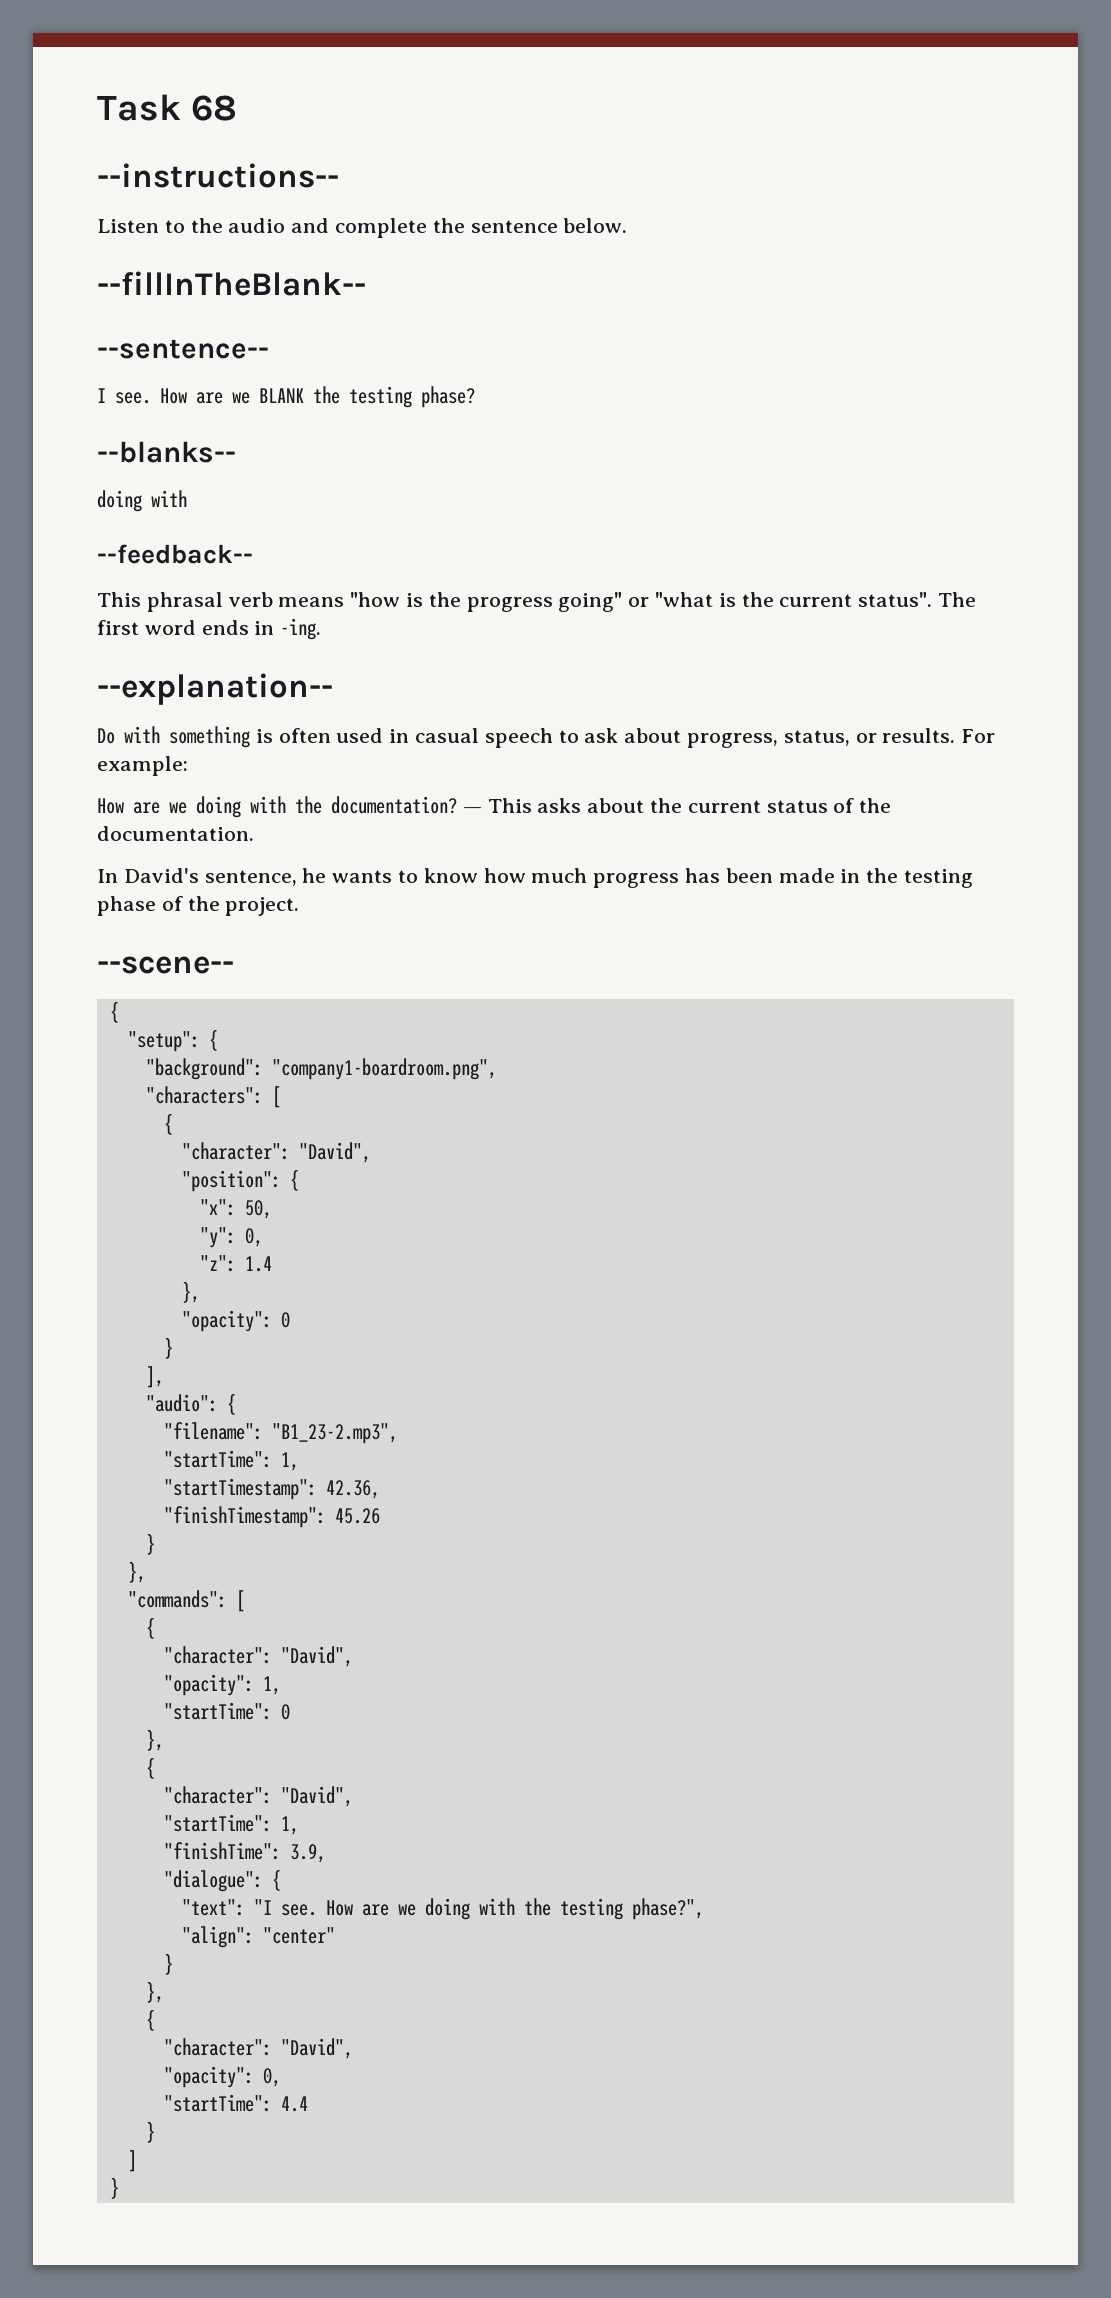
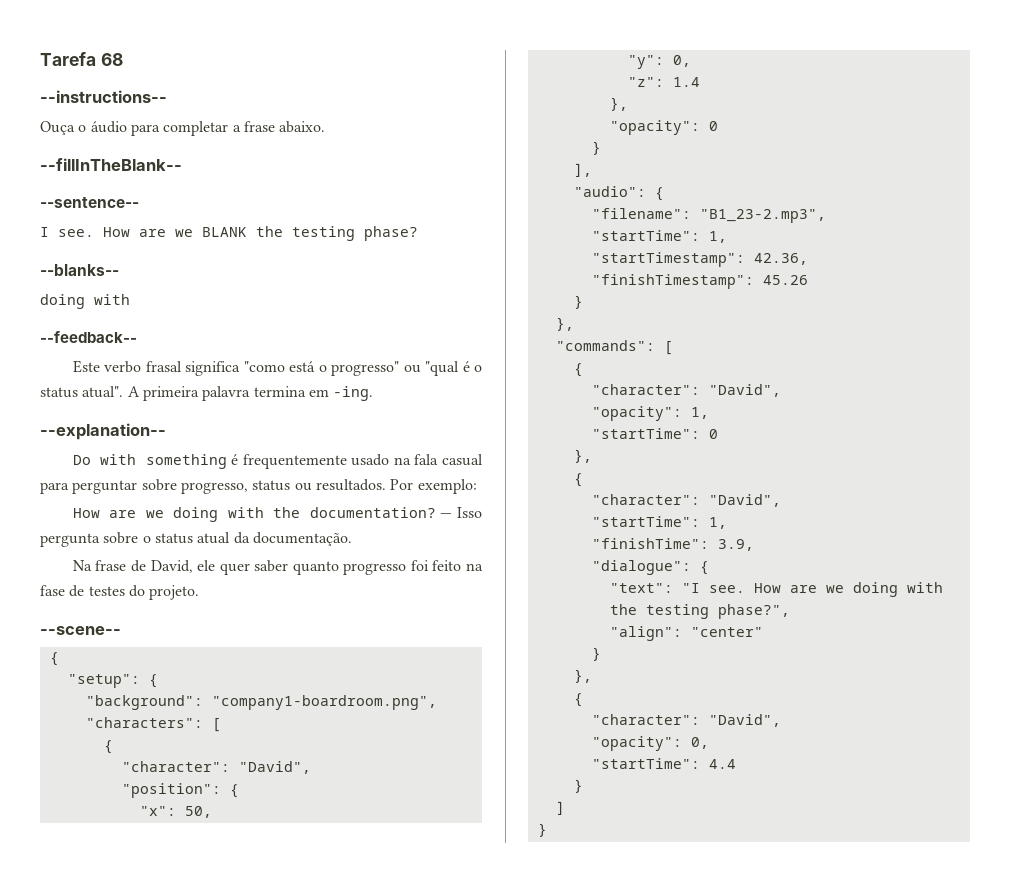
- Task 68
+ Tarefa 68
- Listen to the audio and complete the sentence below.
+ Ouça o áudio para completar a frase abaixo.
- This phrasal verb means "how is the progress going" or "what is the current status". The first word ends in -ing.
+ Este verbo frasal significa "como está o progresso" ou "qual é o status atual". A primeira palavra termina em -ing.
- Do with something is often used in casual speech to ask about progress, status, or results. For example:
+ Do with something é frequentemente usado na fala casual para perguntar sobre progresso, status ou resultados. Por exemplo:
- — This asks about the current status of the documentation.
- In David's sentence, he wants to know how much progress has been made in the testing phase of the project.
+ — Isso pergunta sobre o status atual da documentação.
+ Na frase de David, ele quer saber quanto progresso foi feito na fase de testes do projeto.

